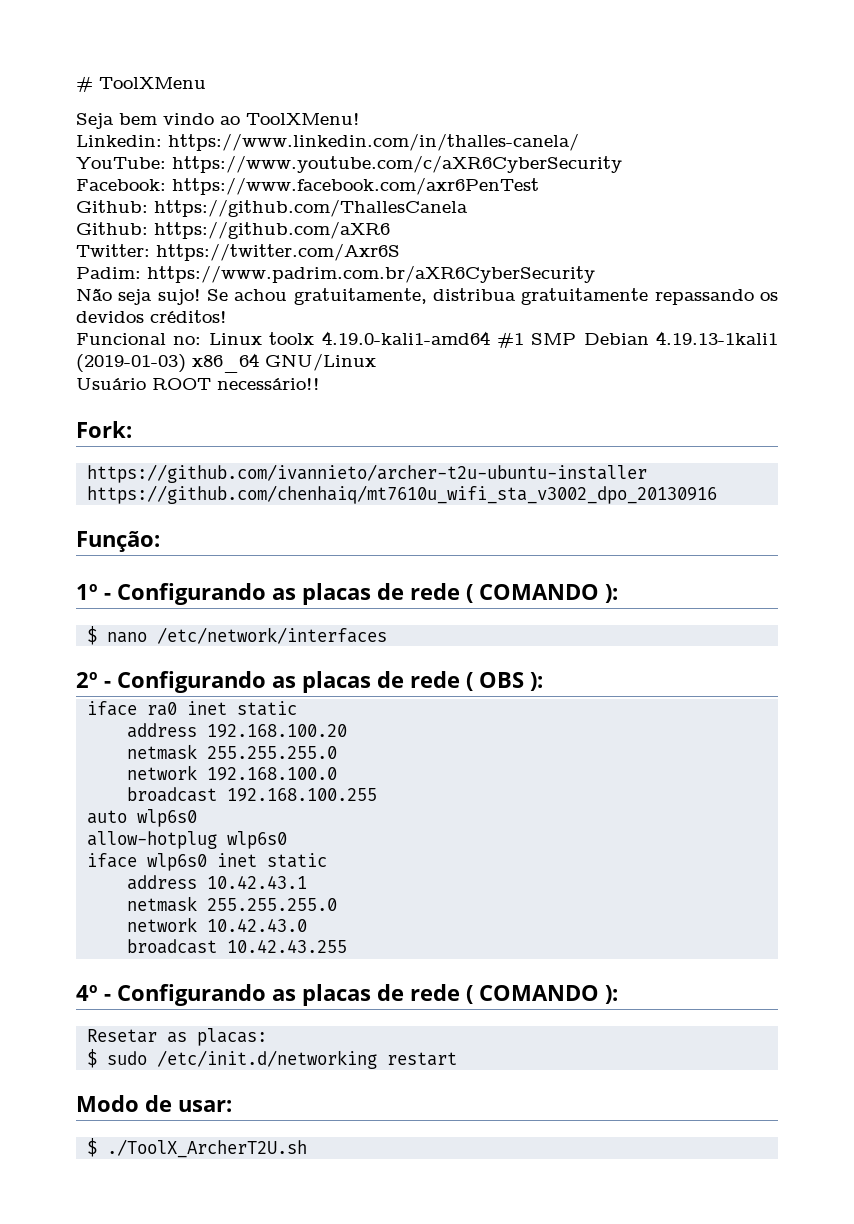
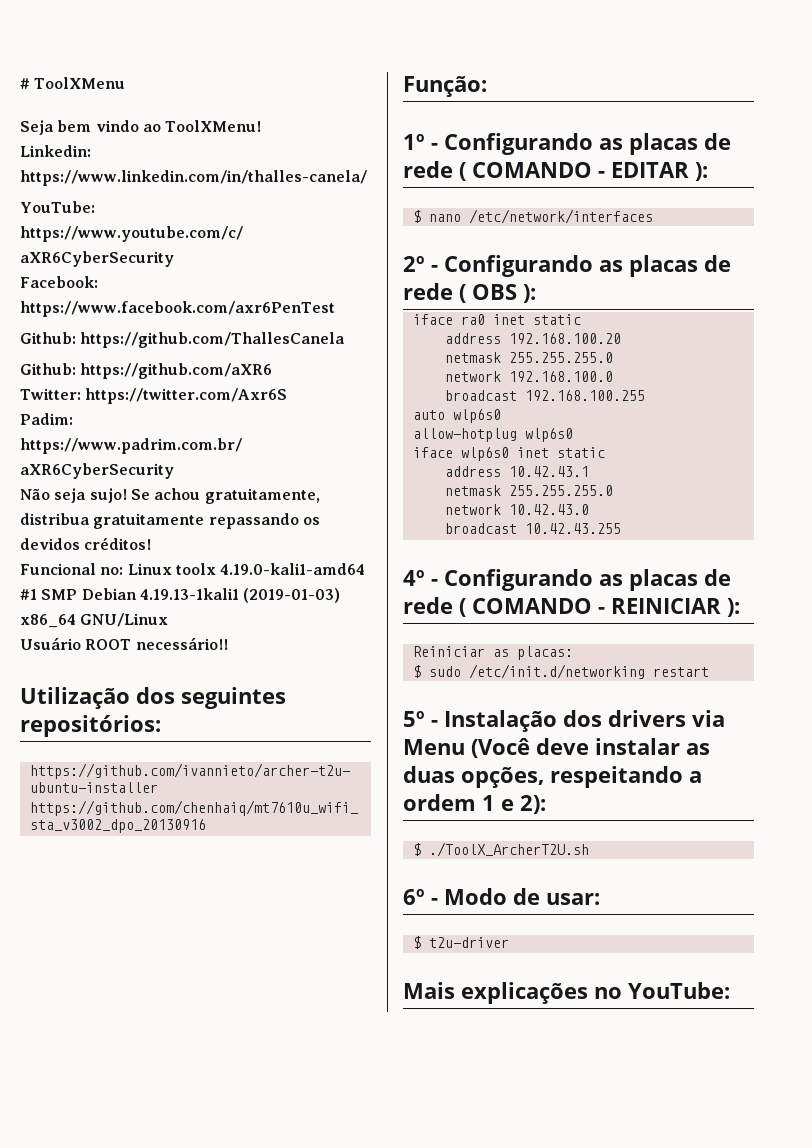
- Fork:
+ Utilização dos seguintes repositórios:
- 1º - Configurando as placas de rede ( COMANDO ):
+ 1º - Configurando as placas de rede ( COMANDO - EDITAR ):
- 4º - Configurando as placas de rede ( COMANDO ):
- Resetar as placas:
+ 4º - Configurando as placas de rede ( COMANDO - REINICIAR ):
+ Reiniciar as placas:
- Modo de usar:
+ 5º - Instalação dos drivers via Menu (Você deve instalar as duas opções, respeitando a ordem 1 e 2):
+ $ ./ToolX_ArcherT2U.sh
+ 6º - Modo de usar:
- $ ./ToolX_ArcherT2U.sh
+ $ t2u-driver
+ Mais explicações no YouTube:

